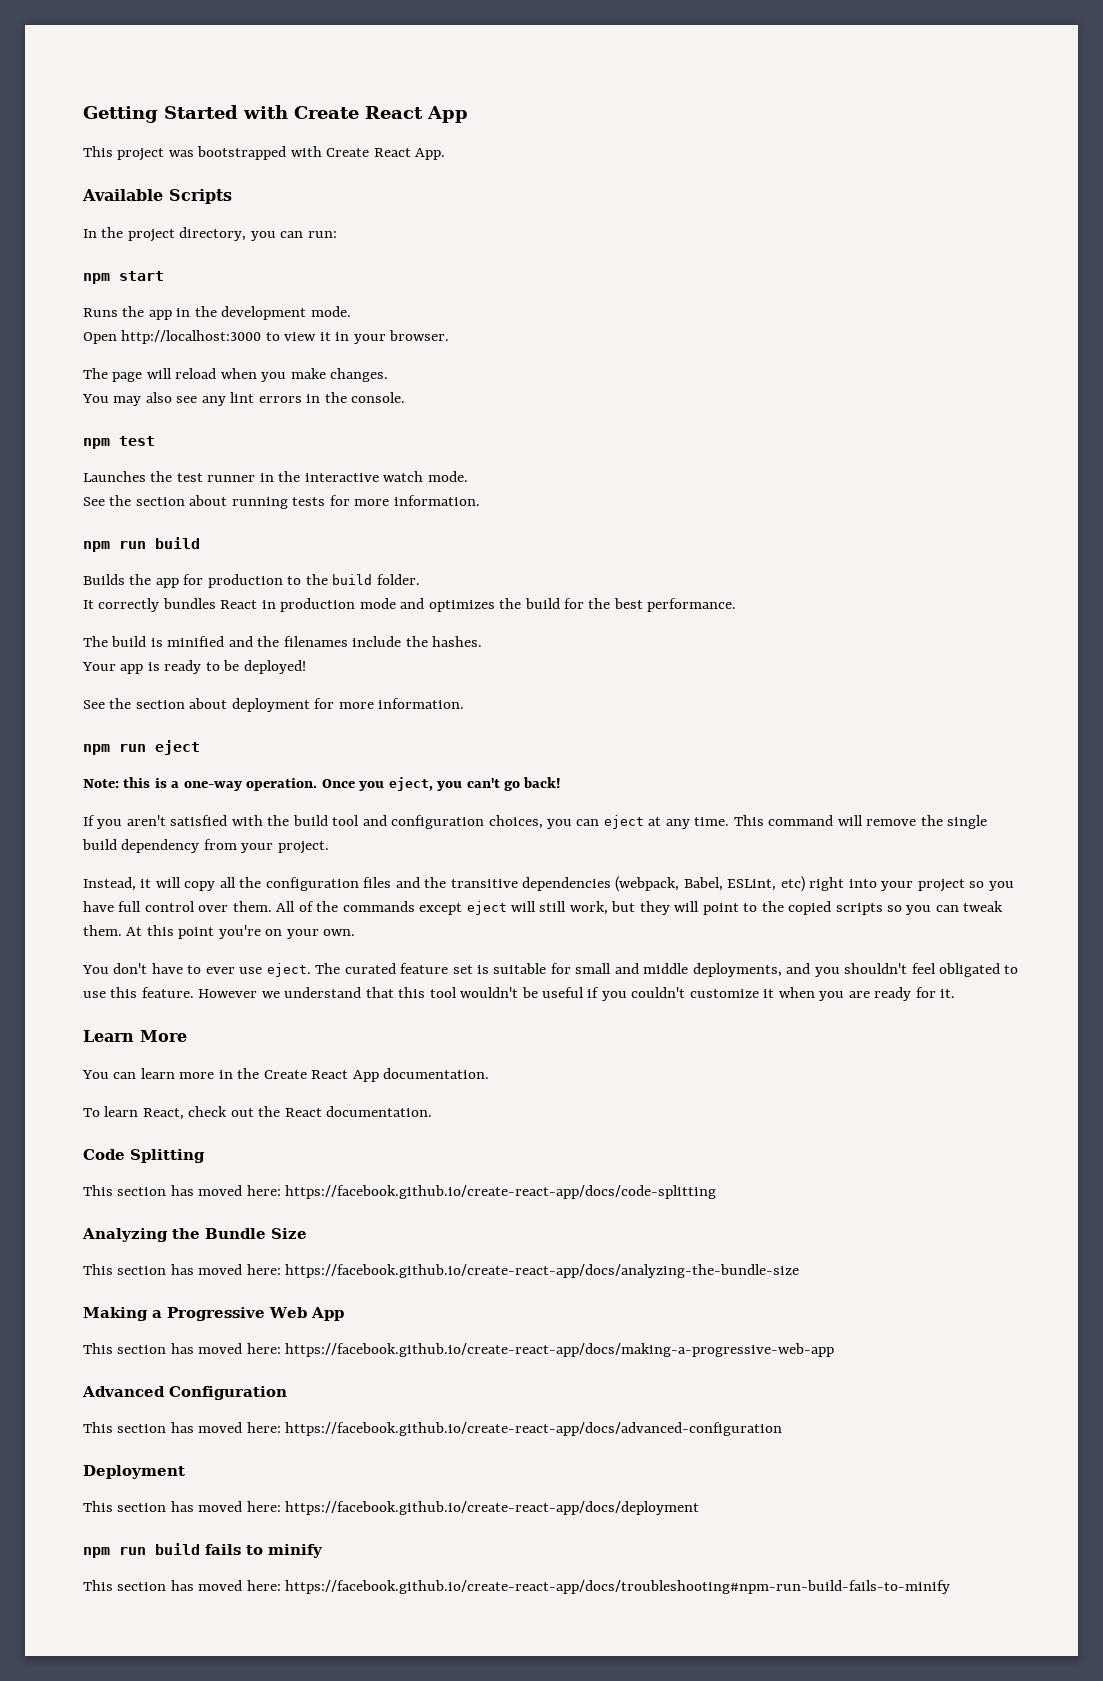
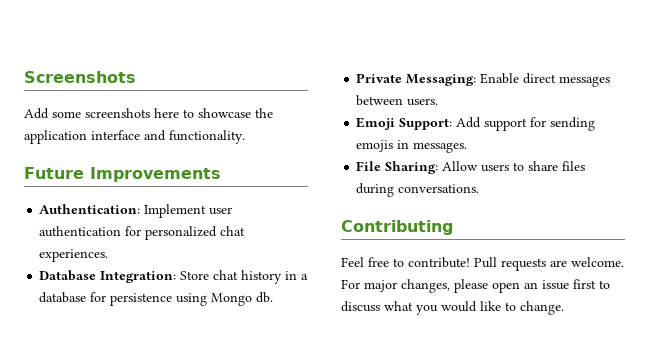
- Getting Started with Create React App
- This project was bootstrapped with Create React App.
- Available Scripts
- In the project directory, you can run:
- npm start
- Runs the app in the development mode.
- Open http://localhost:3000 to view it in your browser.
- The page will reload when you make changes.
- You may also see any lint errors in the console.
- npm test
- Launches the test runner in the interactive watch mode.
- See the section about running tests for more information.
- npm run build
- Builds the app for production to the build folder.
- It correctly bundles React in production mode and optimizes the build for the best performance.
- The build is minified and the filenames include the hashes.
- Your app is ready to be deployed!
- See the section about deployment for more information.
- npm run eject
- Note: this is a one-way operation. Once you eject, you can't go back!
- If you aren't satisfied with the build tool and configuration choices, you can eject at any time. This command will remove the single build dependency from your project.
- Instead, it will copy all the configuration files and the transitive dependencies (webpack, Babel, ESLint, etc) right into your project so you have full control over them. All of the commands except eject will still work, but they will point to the copied scripts so you can tweak them. At this point you're on your own.
- You don't have to ever use eject. The curated feature set is suitable for small and middle deployments, and you shouldn't feel obligated to use this feature. However we understand that this tool wouldn't be useful if you couldn't customize it when you are ready for it.
- Learn More
- You can learn more in the Create React App documentation.
- To learn React, check out the React documentation.
- Code Splitting
- This section has moved here: https://facebook.github.io/create-react-app/docs/code-splitting
- Analyzing the Bundle Size
- This section has moved here: https://facebook.github.io/create-react-app/docs/analyzing-the-bundle-size
- Making a Progressive Web App
- This section has moved here: https://facebook.github.io/create-react-app/docs/making-a-progressive-web-app
- Advanced Configuration
- This section has moved here: https://facebook.github.io/create-react-app/docs/advanced-configuration
- Deployment
- This section has moved here: https://facebook.github.io/create-react-app/docs/deployment
- npm run build fails to minify
- This section has moved here: https://facebook.github.io/create-react-app/docs/troubleshooting#npm-run-build-fails-to-minify
+ Screenshots
+ Add some screenshots here to showcase the application interface and functionality.
+ Future Improvements
+ Authentication: Implement user authentication for personalized chat experiences.
+ Database Integration: Store chat history in a database for persistence using Mongo db.
+ Private Messaging: Enable direct messages between users.
+ Emoji Support: Add support for sending emojis in messages.
+ File Sharing: Allow users to share files during conversations.
+ Contributing
+ Feel free to contribute! Pull requests are welcome. For major changes, please open an issue first to discuss what you would like to change.

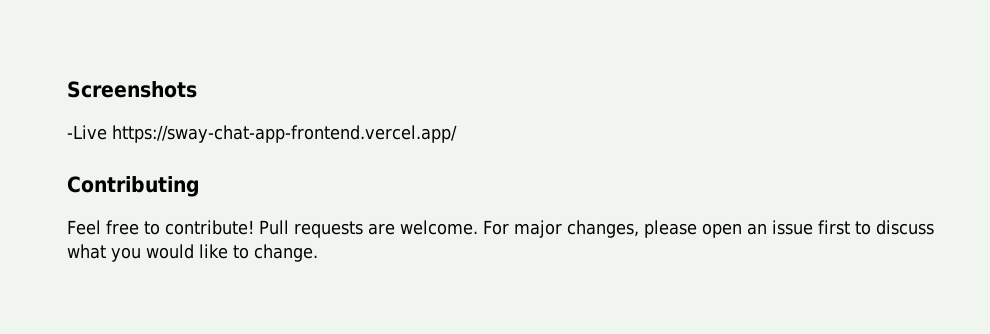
- Add some screenshots here to showcase the application interface and functionality.
- Future Improvements
- Authentication: Implement user authentication for personalized chat experiences.
- Database Integration: Store chat history in a database for persistence using Mongo db.
- Private Messaging: Enable direct messages between users.
- Emoji Support: Add support for sending emojis in messages.
- File Sharing: Allow users to share files during conversations.
+ -Live https://sway-chat-app-frontend.vercel.app/

